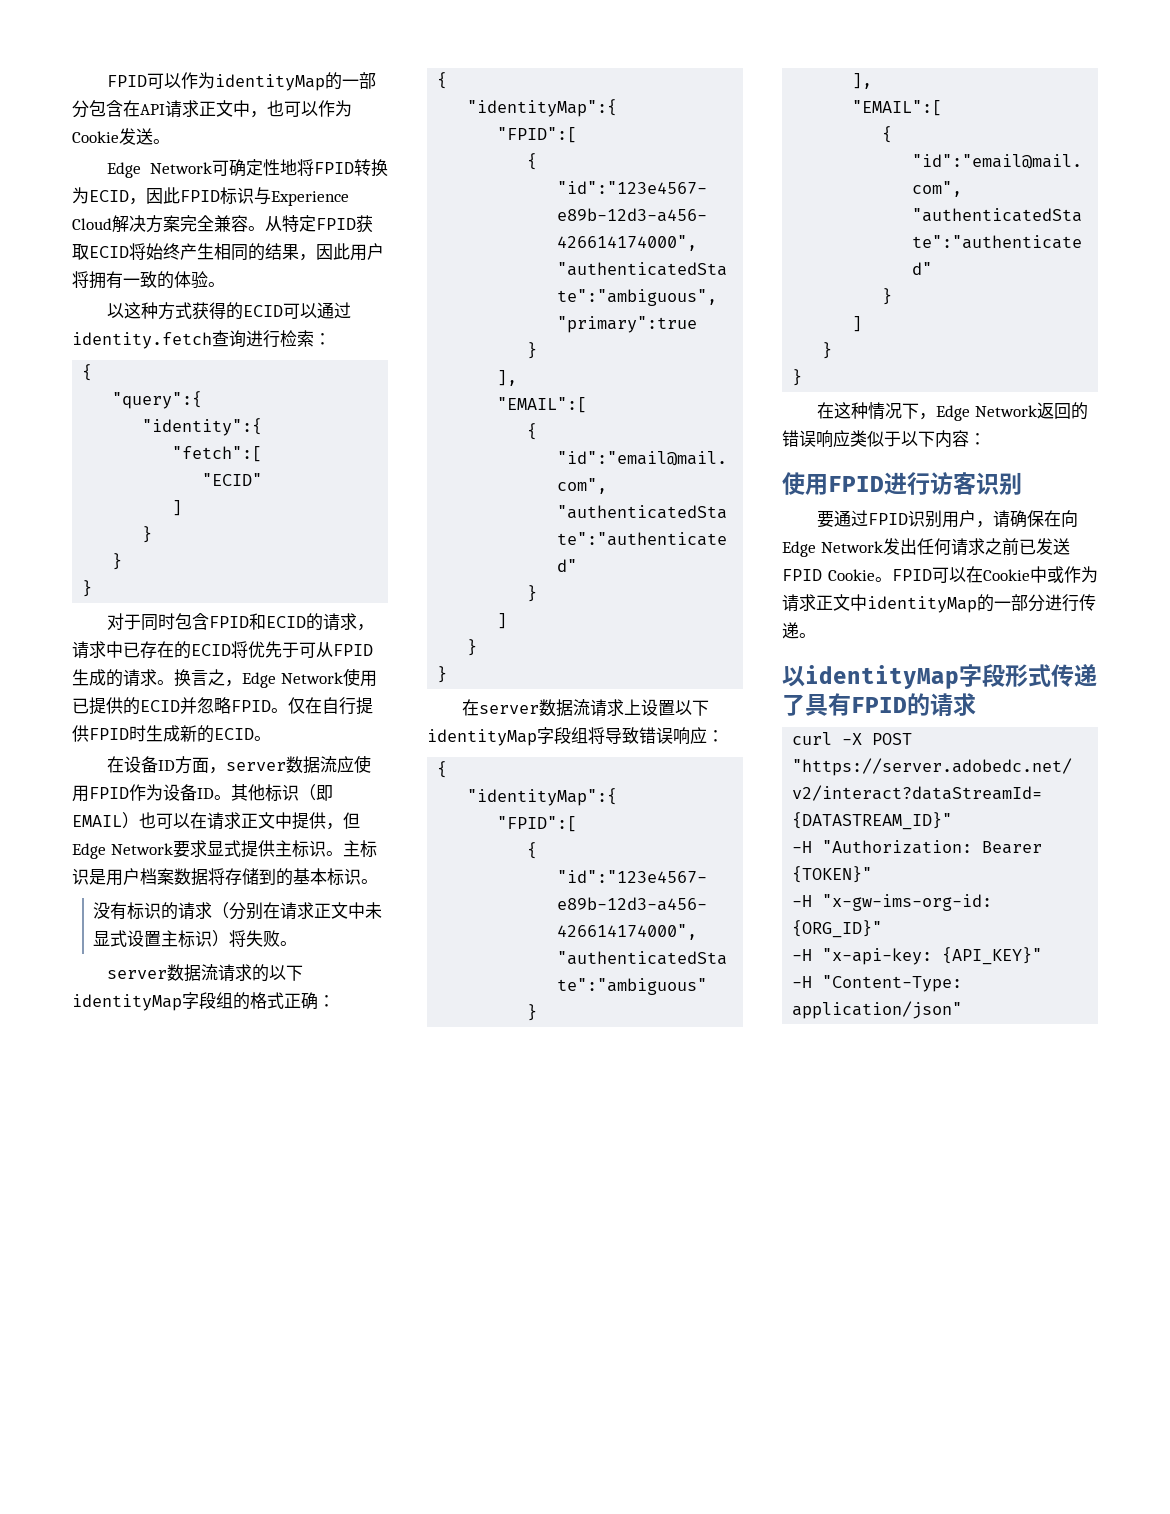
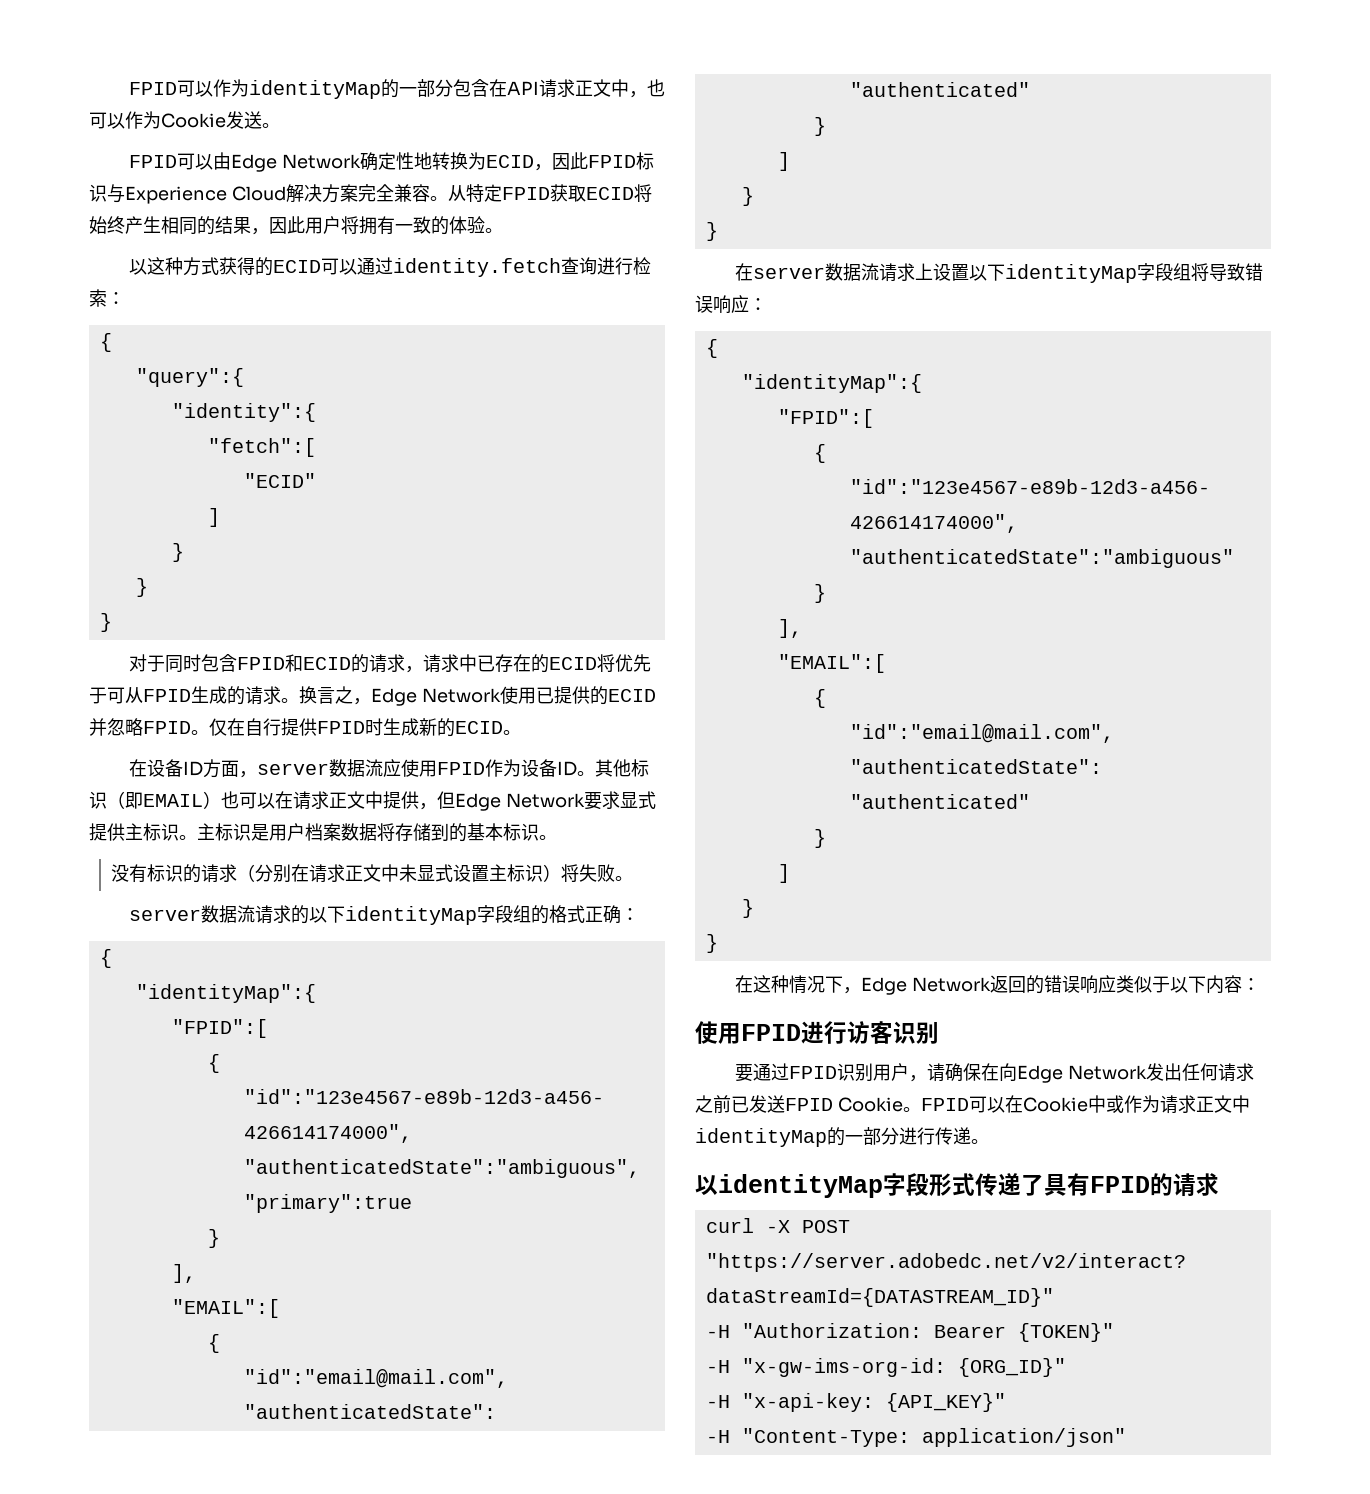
- Edge Network可确定性地将FPID转换为ECID，因此FPID标识与Experience Cloud解决方案完全兼容。
+ FPID可以由Edge Network确定性地转换为ECID，因此FPID标识与Experience Cloud解决方案完全兼容。

